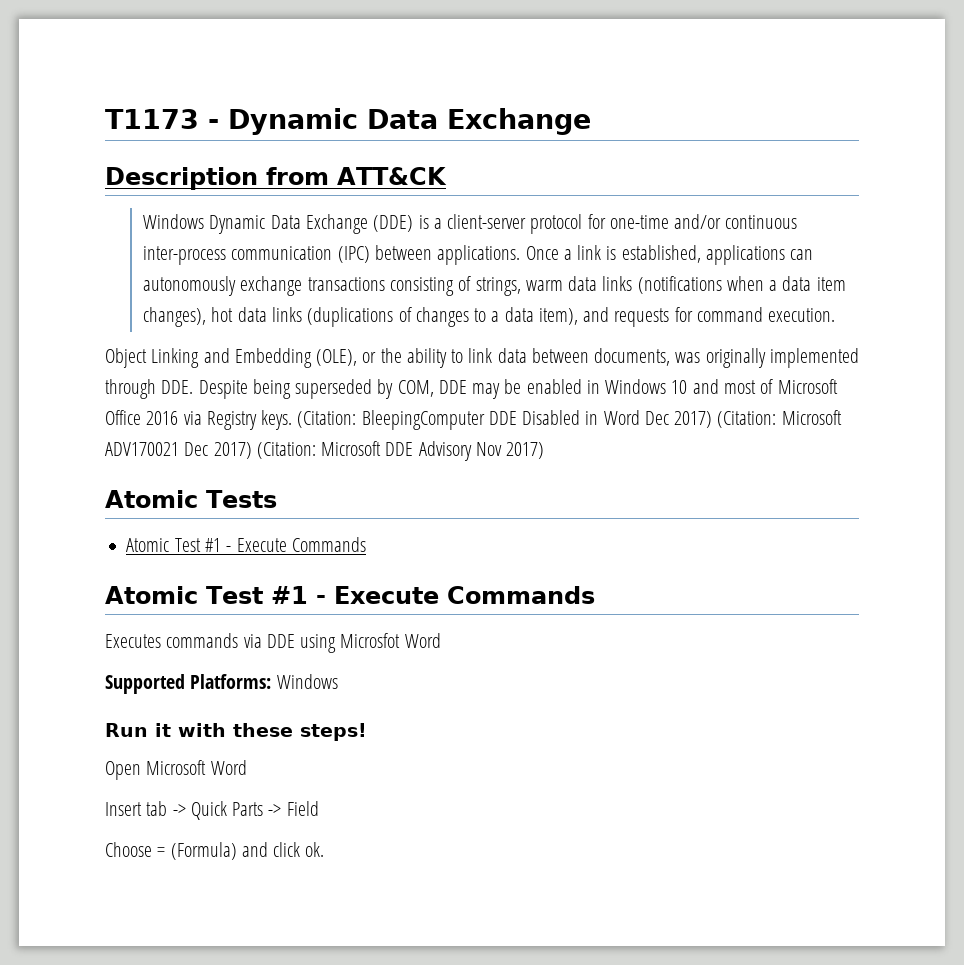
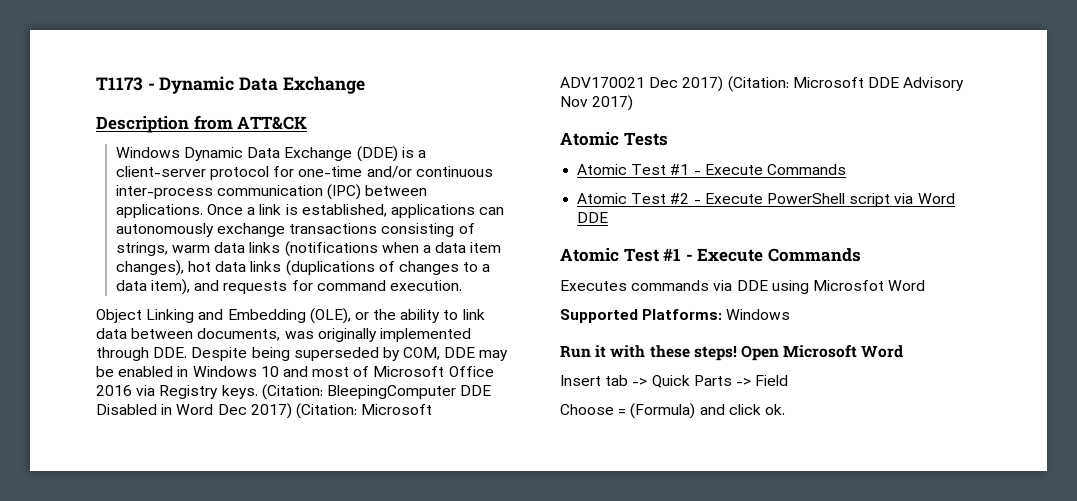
+ Atomic Test #2 - Execute PowerShell script via Word DDE
- Run it with these steps!
- Open Microsoft Word
+ Run it with these steps! Open Microsoft Word

